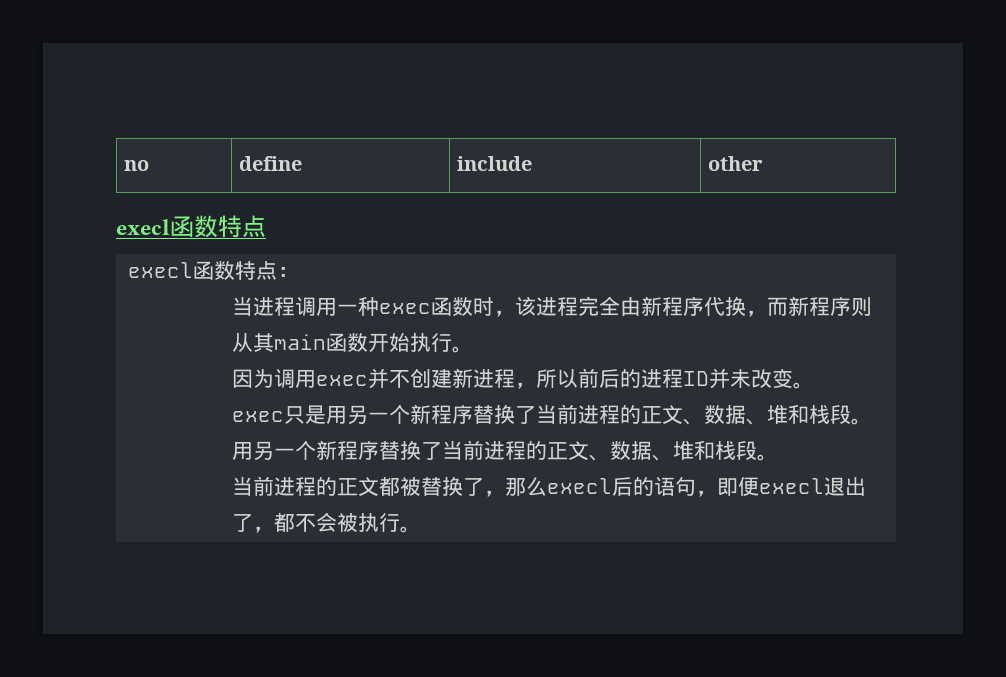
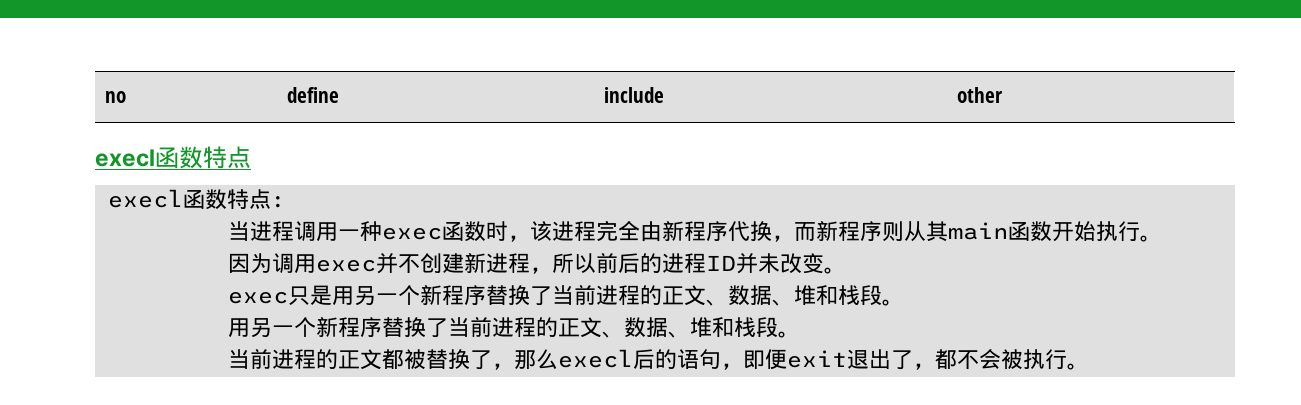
- 当前进程的正文都被替换了，那么execl后的语句，即便execl退出了，都不会被执行。
+ 当前进程的正文都被替换了，那么execl后的语句，即便exit退出了，都不会被执行。

